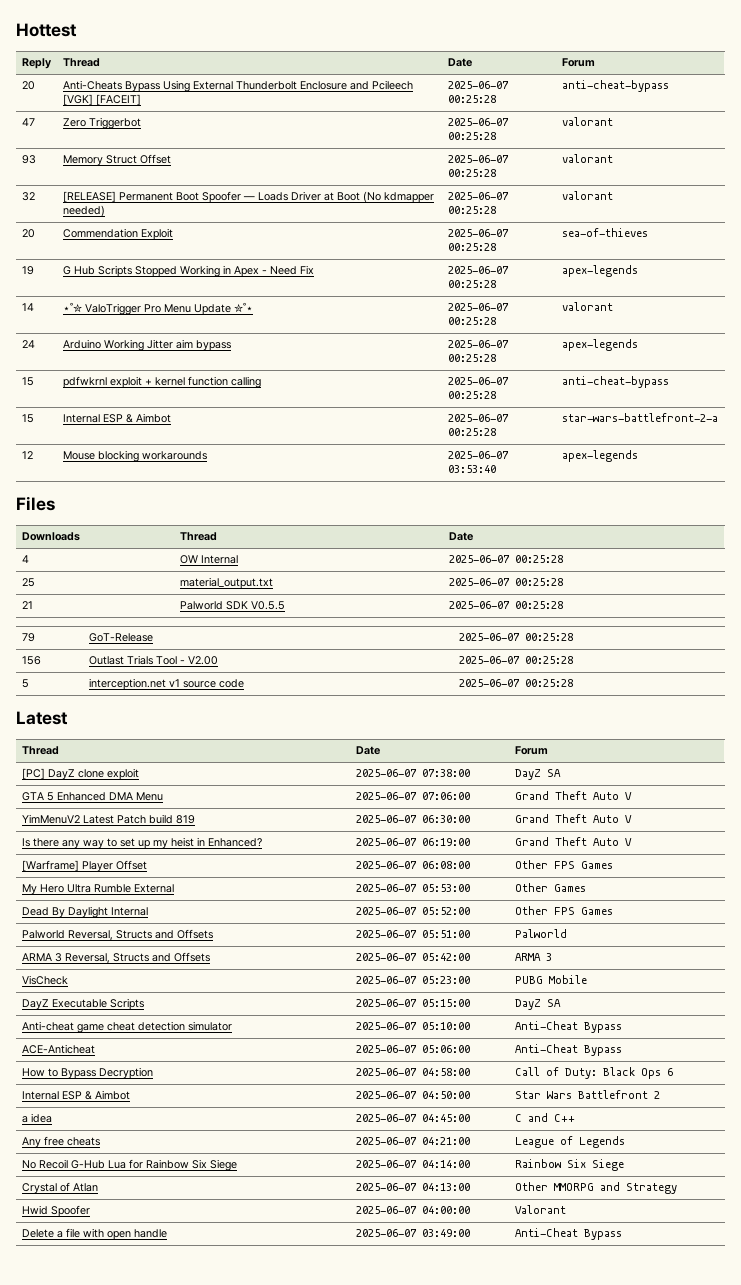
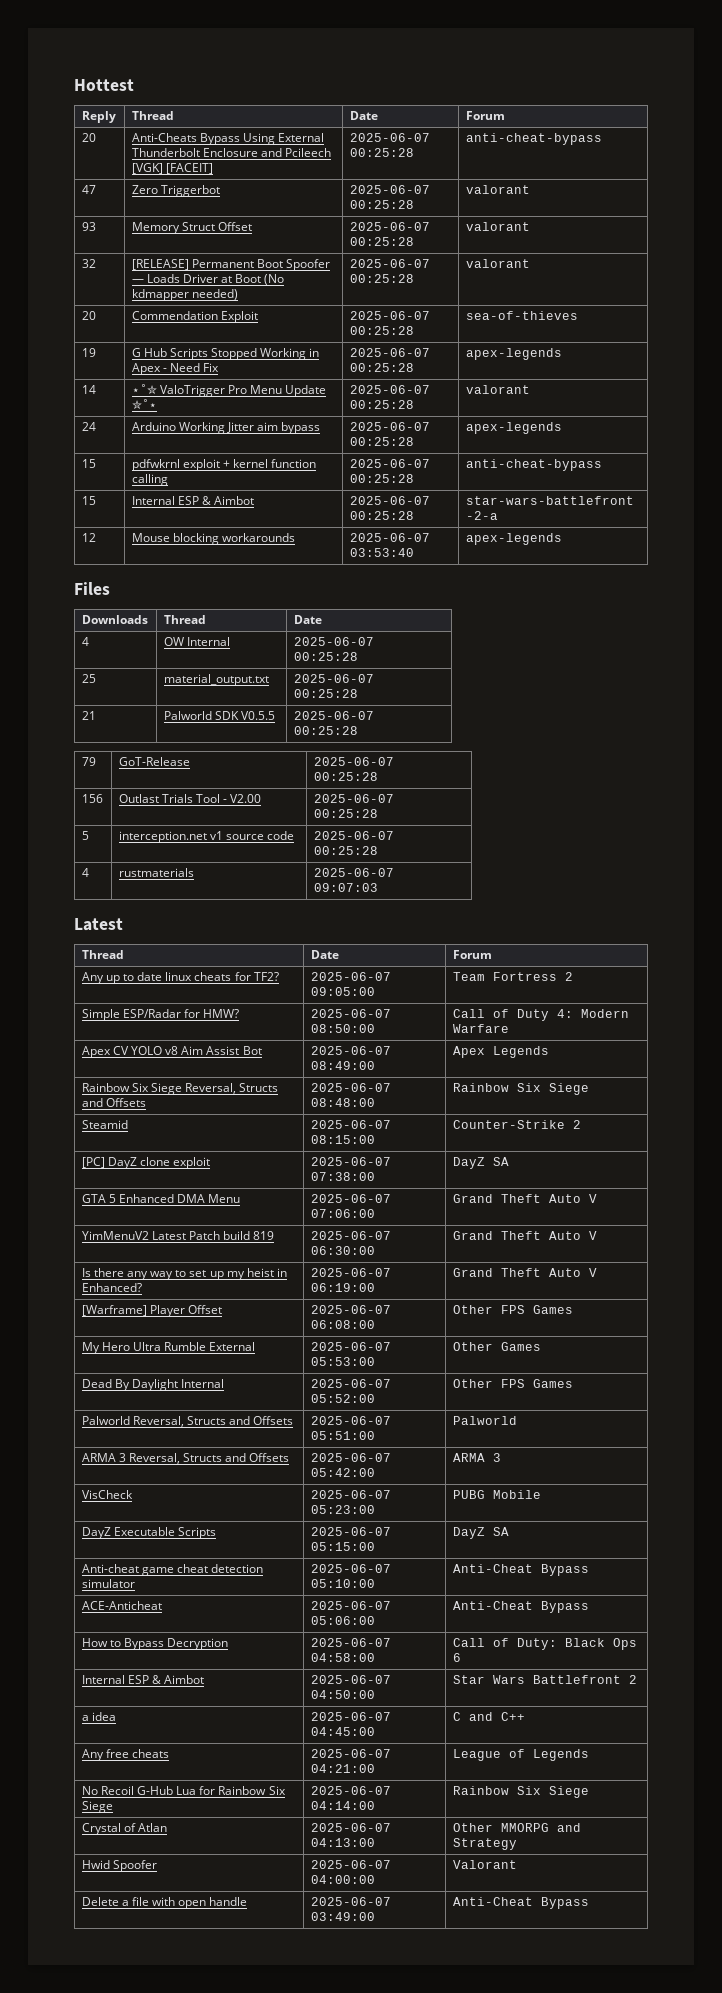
+ 4 | rustmaterials | 2025-06-07 09:07:03
+ Any up to date linux cheats for TF2? | 2025-06-07 09:05:00 | Team Fortress 2
+ Simple ESP/Radar for HMW? | 2025-06-07 08:50:00 | Call of Duty 4: Modern Warfare
+ Apex CV YOLO v8 Aim Assist Bot | 2025-06-07 08:49:00 | Apex Legends
+ Rainbow Six Siege Reversal, Structs and Offsets | 2025-06-07 08:48:00 | Rainbow Six Siege
+ Steamid | 2025-06-07 08:15:00 | Counter-Strike 2

